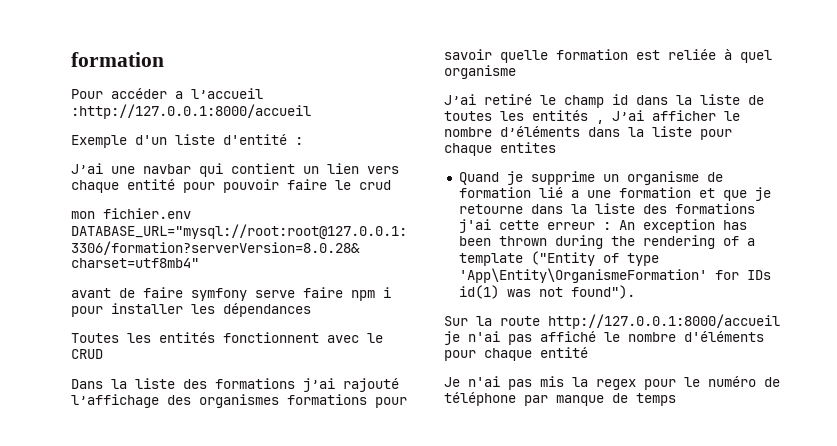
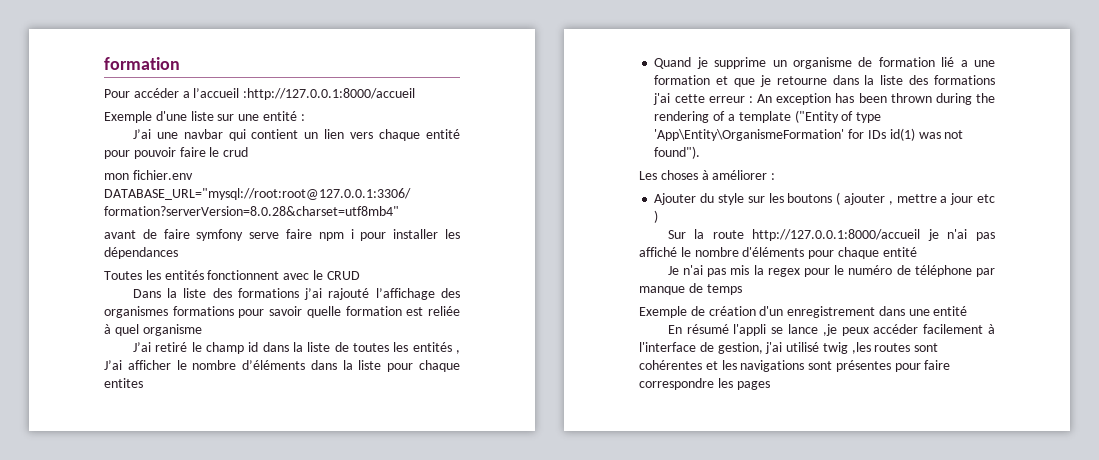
- Exemple d'un liste d'entité :
+ Exemple d'une liste sur une entité :
+ Les choses à améliorer :
+ Ajouter du style sur les boutons ( ajouter , mettre a jour etc )
+ Exemple de création d'un enregistrement dans une entité
+ En résumé l'appli se lance ,je peux accéder facilement à l'interface de gestion, j'ai utilisé twig ,les routes sont cohérentes et les navigations sont présentes pour faire correspondre les pages

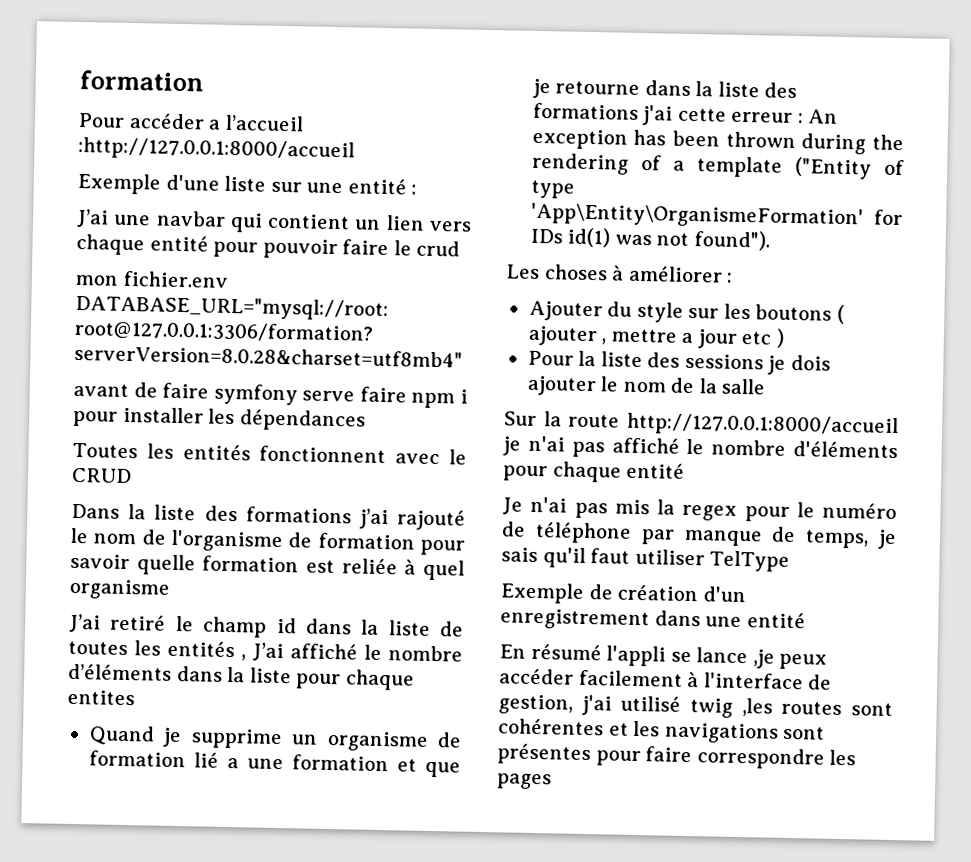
- Dans la liste des formations j’ai rajouté l’affichage des organismes formations pour savoir quelle formation est reliée à quel organisme
+ Dans la liste des formations j’ai rajouté le nom de l'organisme de formation pour savoir quelle formation est reliée à quel organisme
- J’ai retiré le champ id dans la liste de toutes les entités , J’ai afficher le nombre d’éléments dans la liste pour chaque entites
+ J’ai retiré le champ id dans la liste de toutes les entités , J’ai affiché le nombre d’éléments dans la liste pour chaque entites
+ Pour la liste des sessions je dois ajouter le nom de la salle
- Je n'ai pas mis la regex pour le numéro de téléphone par manque de temps
+ Je n'ai pas mis la regex pour le numéro de téléphone par manque de temps, je sais qu'il faut utiliser TelType

